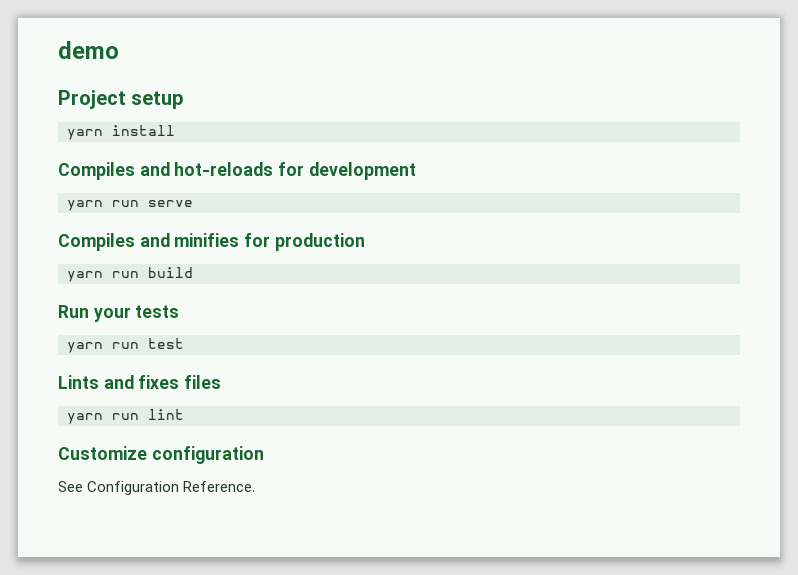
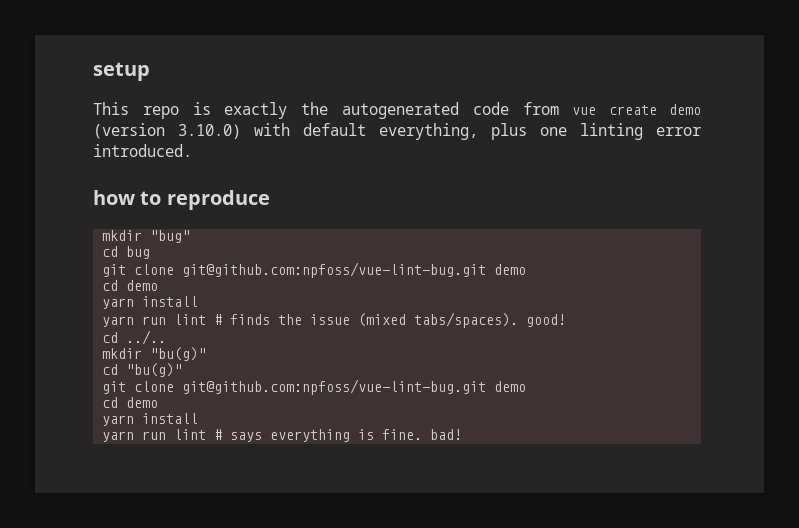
- demo
- Project setup
+ setup
+ This repo is exactly the autogenerated code from vue create demo (version 3.10.0) with default everything, plus one linting error introduced.
+ how to reproduce
+ mkdir "bug"
+ cd bug
+ git clone git@github.com:npfoss/vue-lint-bug.git demo
+ cd demo
  yarn install
- Compiles and hot-reloads for development
- yarn run serve
- Compiles and minifies for production
- yarn run build
- Run your tests
- yarn run test
- Lints and fixes files
- yarn run lint
- Customize configuration
- See Configuration Reference.
+ yarn run lint # finds the issue (mixed tabs/spaces). good!
+ cd ../..
+ mkdir "bu(g)"
+ cd "bu(g)"
+ git clone git@github.com:npfoss/vue-lint-bug.git demo
+ cd demo
+ yarn install
+ yarn run lint # says everything is fine. bad!

